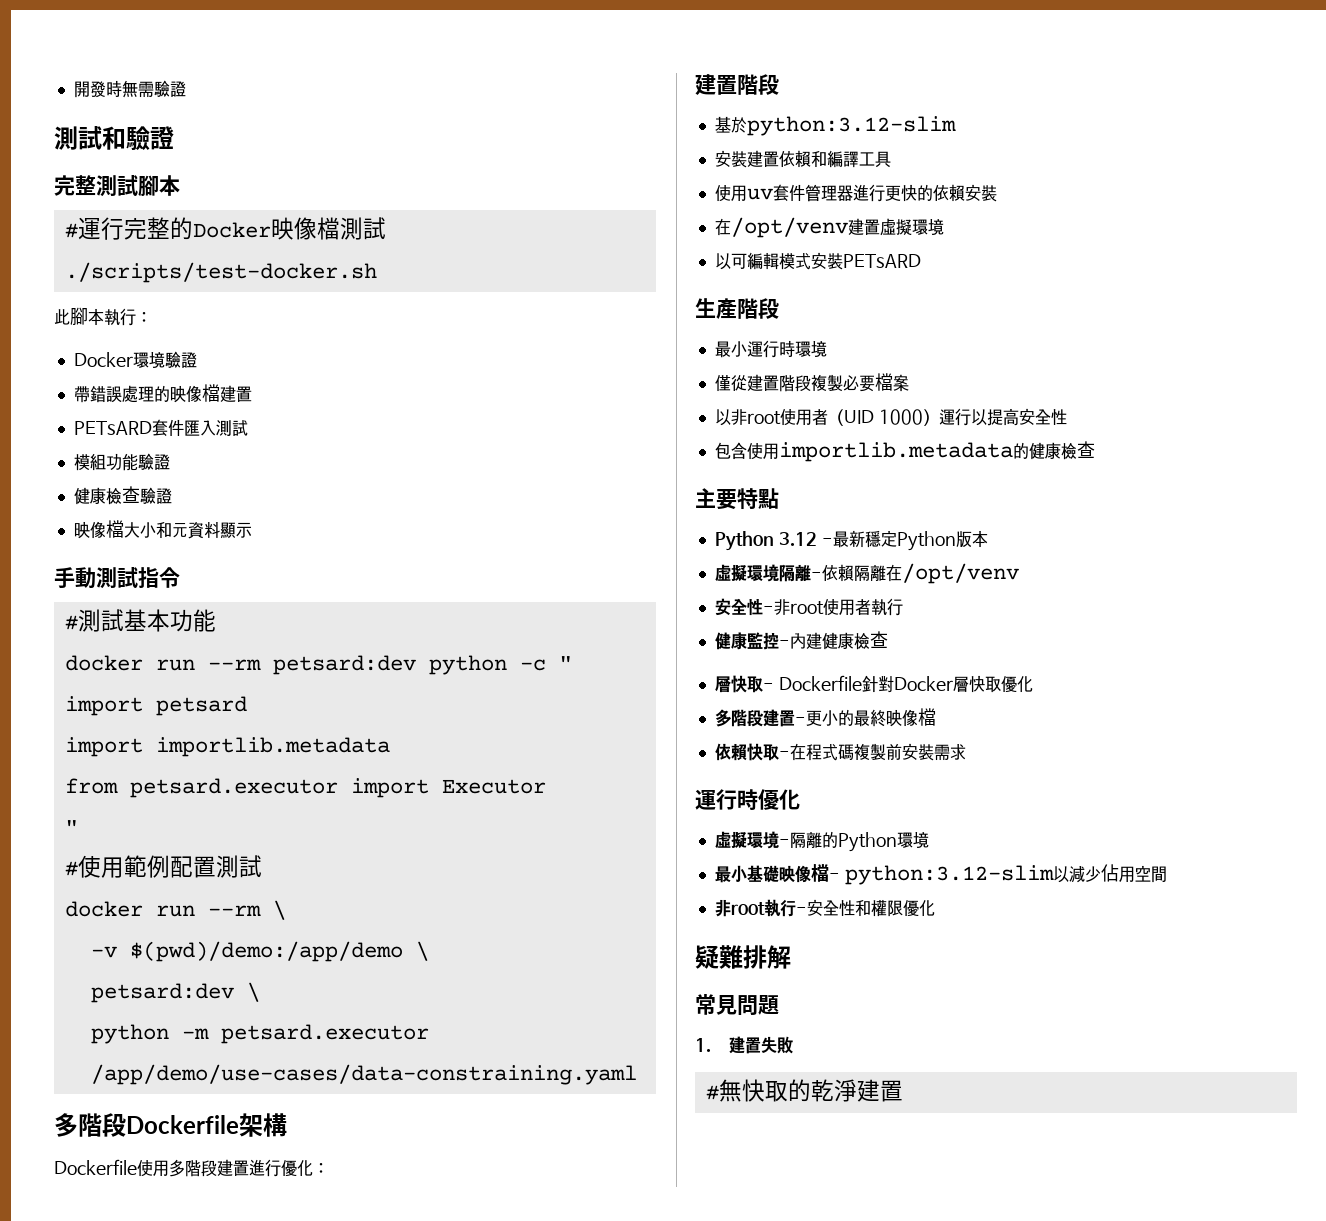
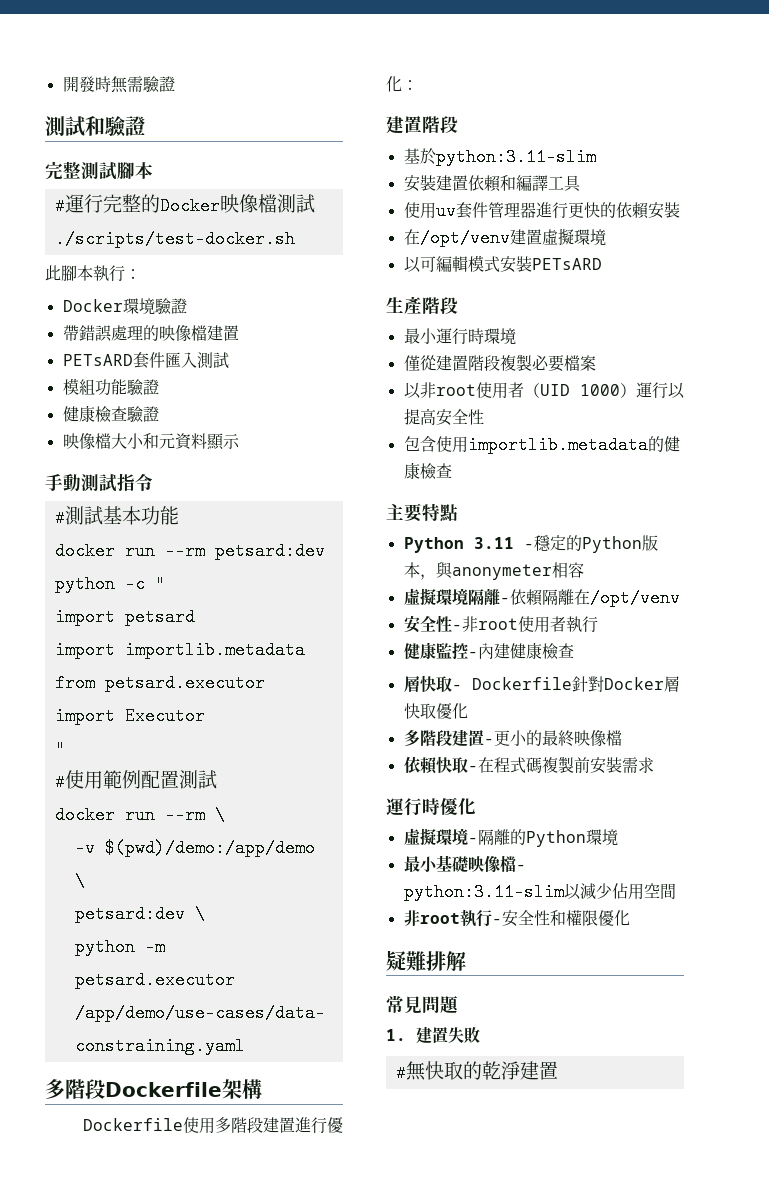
- 基於python:3.12-slim
+ 基於python:3.11-slim
- Python 3.12 -最新穩定Python版本
+ Python 3.11 -穩定的Python版本，與anonymeter相容
- 最小基礎映像檔- python:3.12-slim以減少佔用空間
+ 最小基礎映像檔- python:3.11-slim以減少佔用空間

